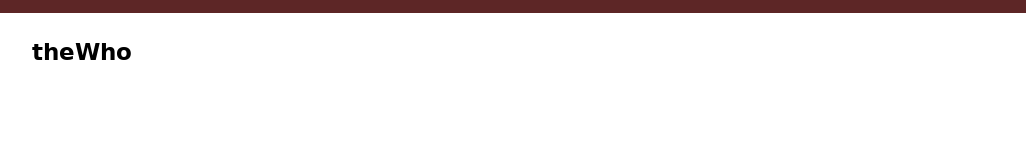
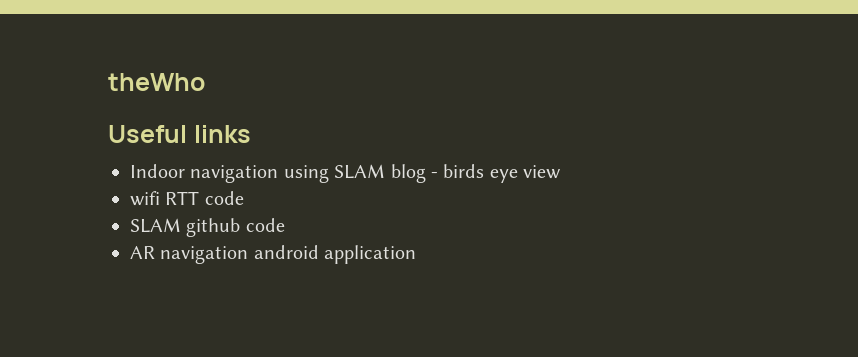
+ Useful links
+ Indoor navigation using SLAM blog - birds eye view
+ wifi RTT code
+ SLAM github code
+ AR navigation android application

